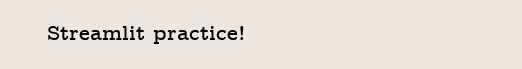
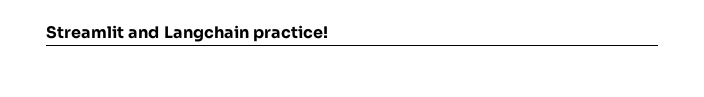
- Streamlit practice!
+ Streamlit and Langchain practice!

